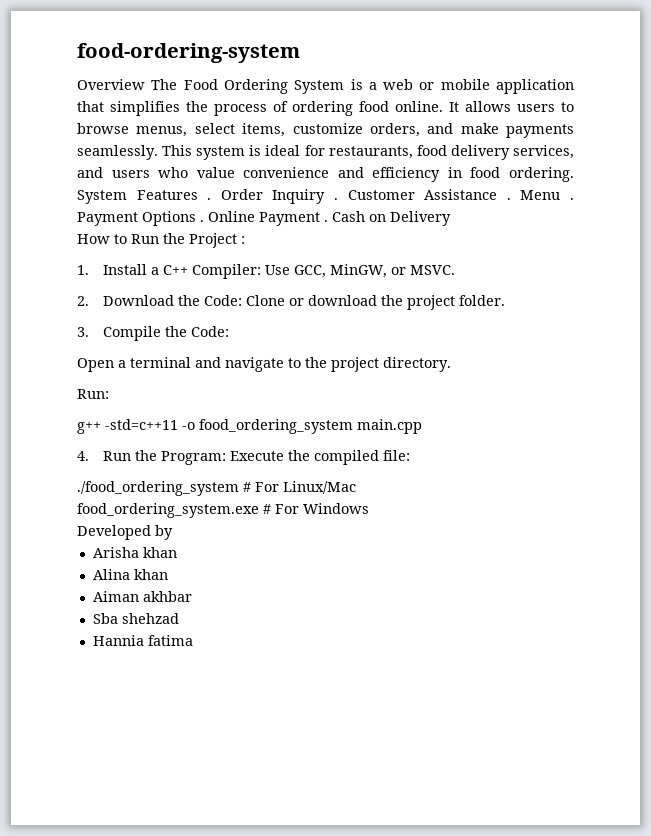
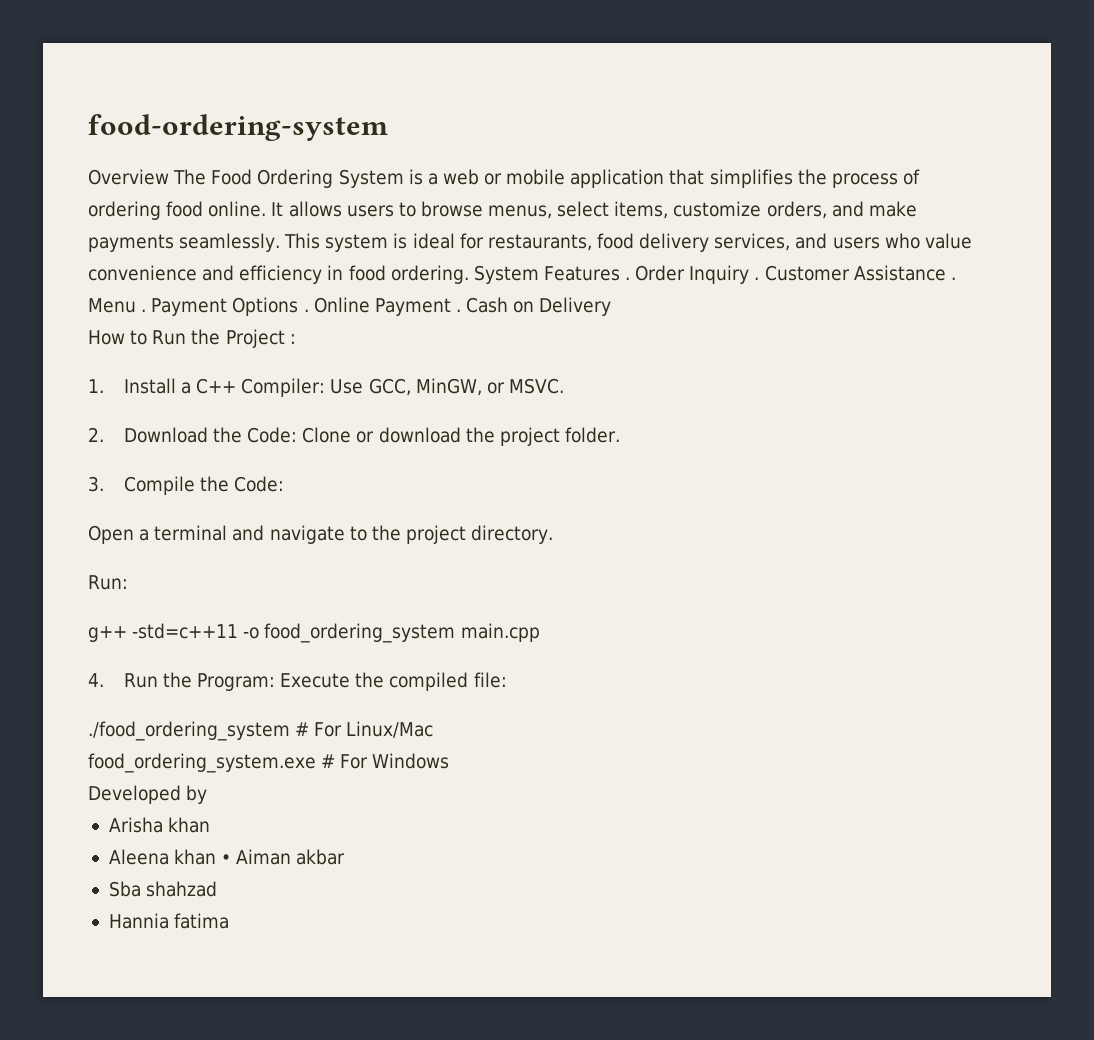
- Alina khan
- Aiman akhbar
+ Aleena khan • Aiman akbar
- Sba shehzad
+ Sba shahzad

